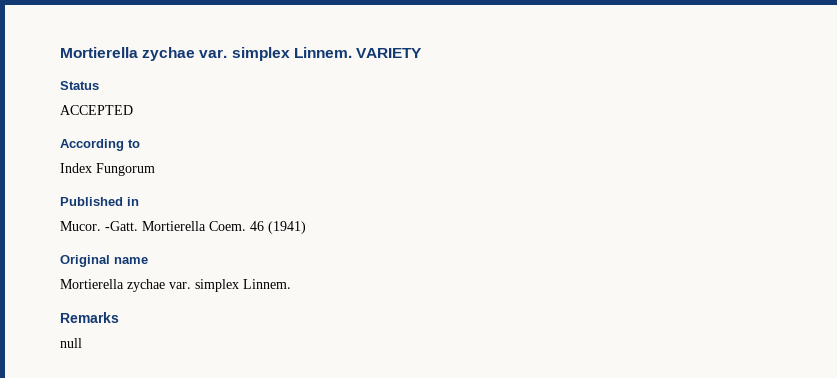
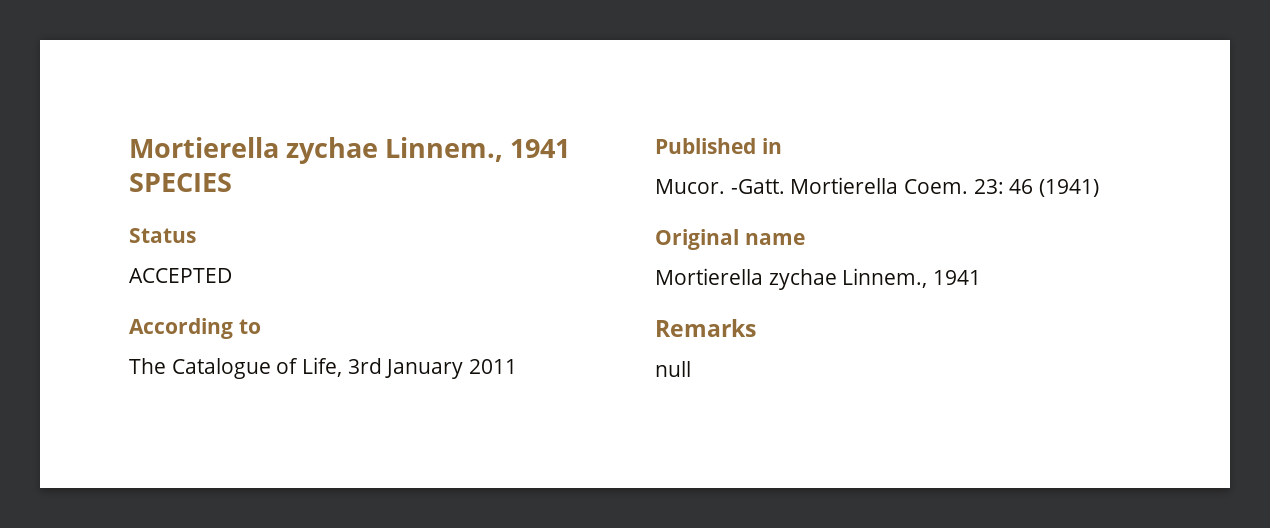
- Mortierella zychae var. simplex Linnem. VARIETY
+ Mortierella zychae Linnem., 1941 SPECIES
- Index Fungorum
+ The Catalogue of Life, 3rd January 2011
- 46 (1941)
+ 23: 46 (1941)
  Original name
- Mortierella zychae var. simplex Linnem.
+ Mortierella zychae Linnem., 1941

